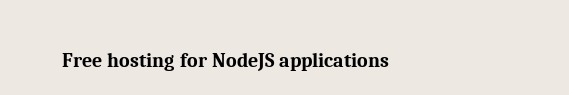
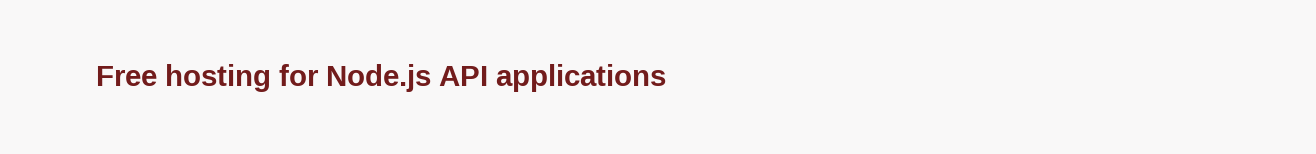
- Free hosting for NodeJS applications
+ Free hosting for Node.js API applications

